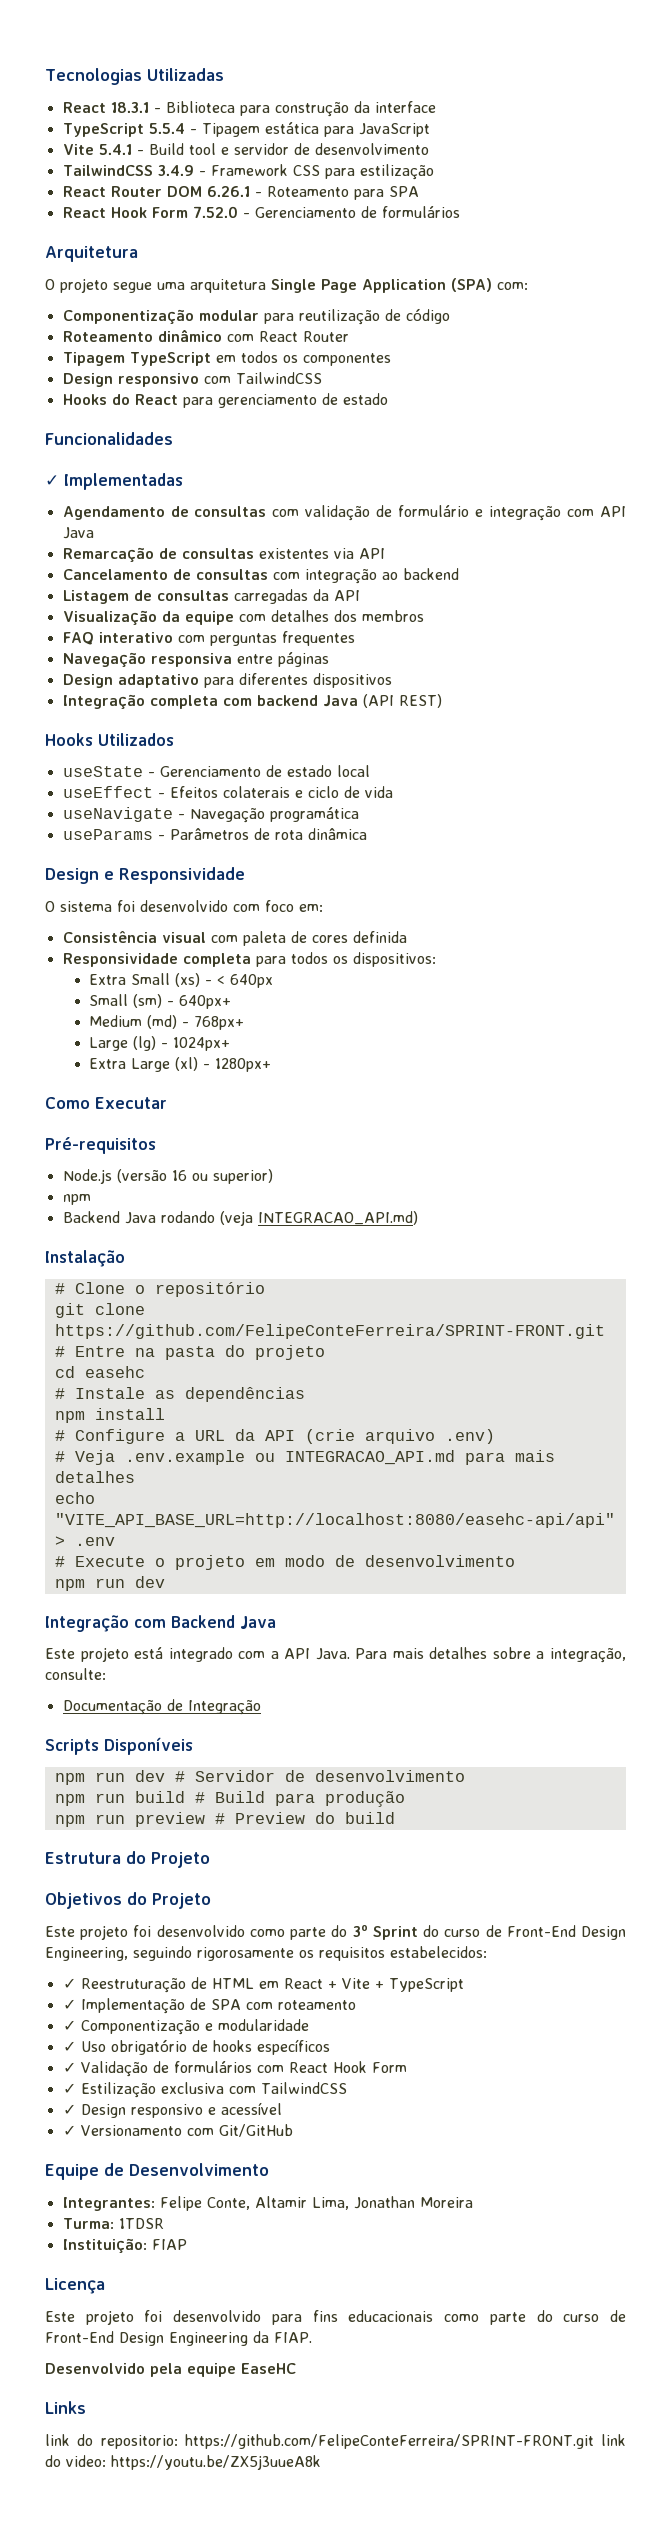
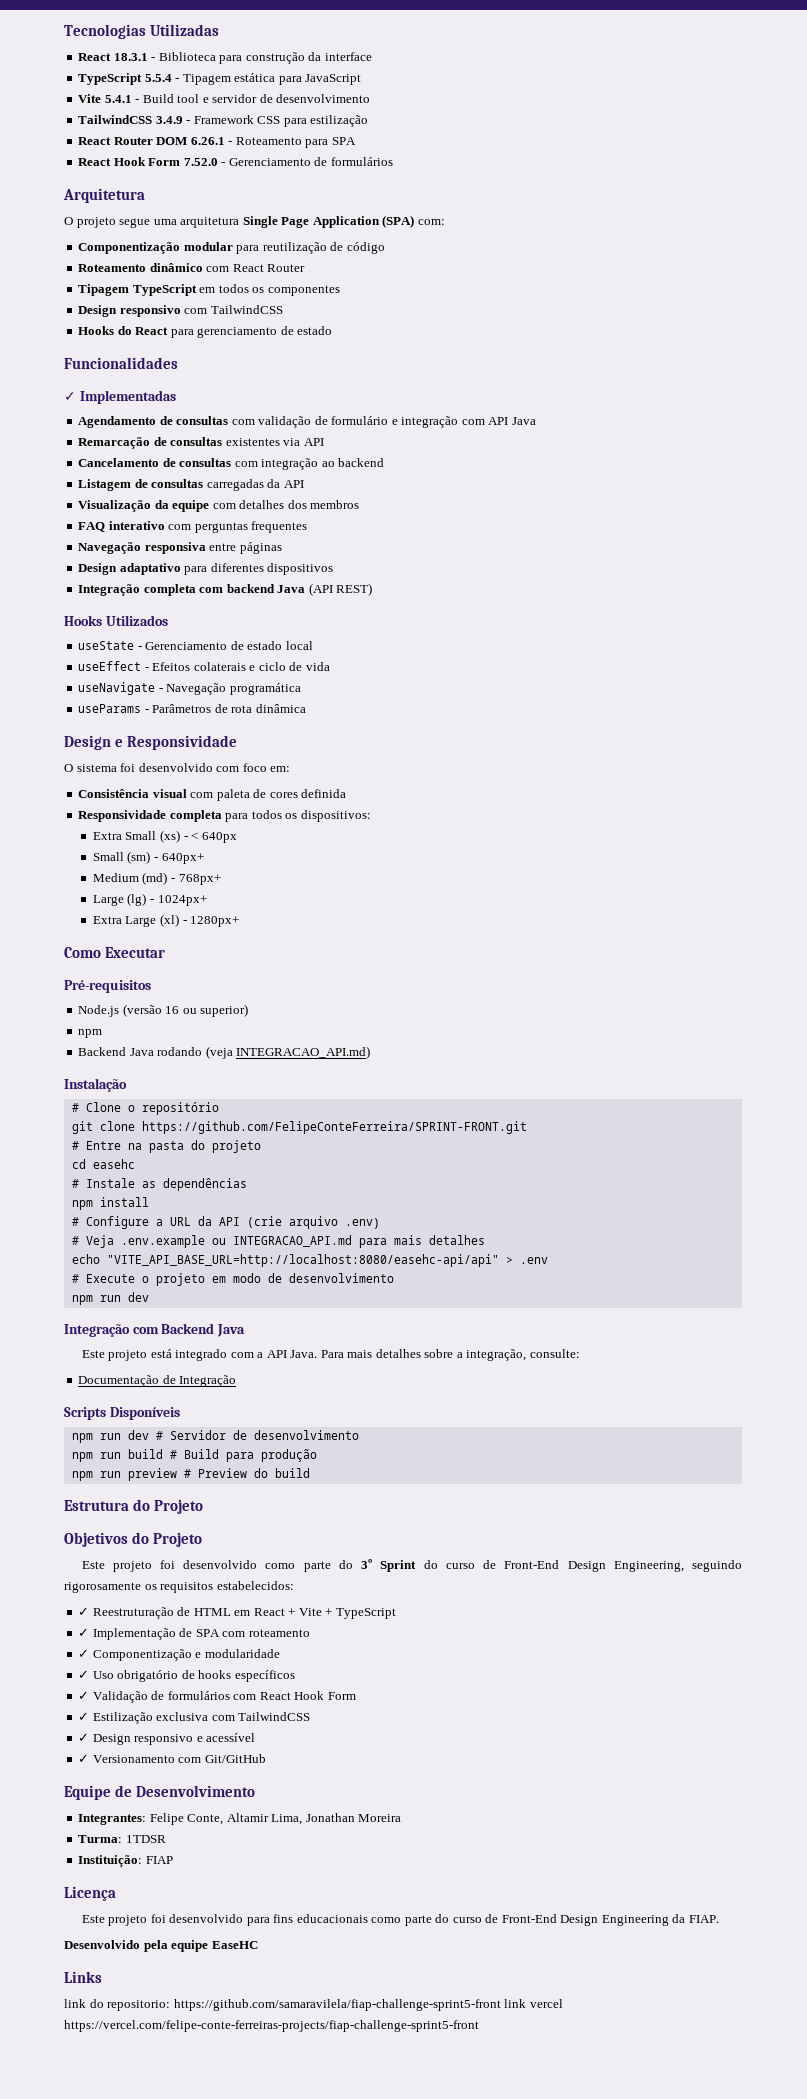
- link do repositorio: https://github.com/FelipeConteFerreira/SPRINT-FRONT.git link do video: https://youtu.be/ZX5j3uueA8k
+ link do repositorio: https://github.com/samaravilela/fiap-challenge-sprint5-front link vercel https://vercel.com/felipe-conte-ferreiras-projects/fiap-challenge-sprint5-front

